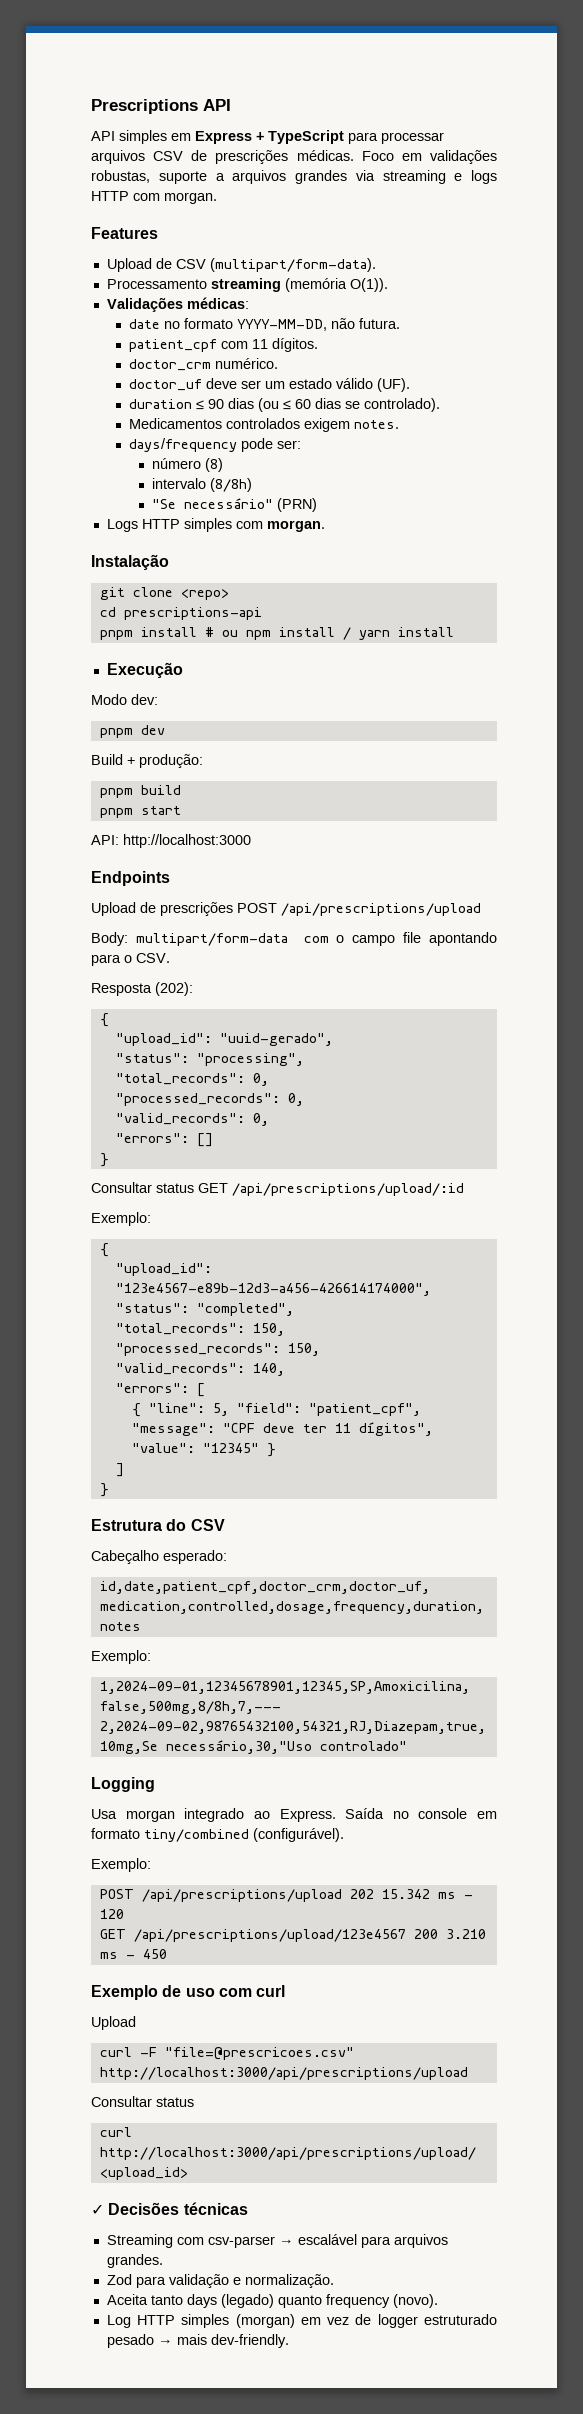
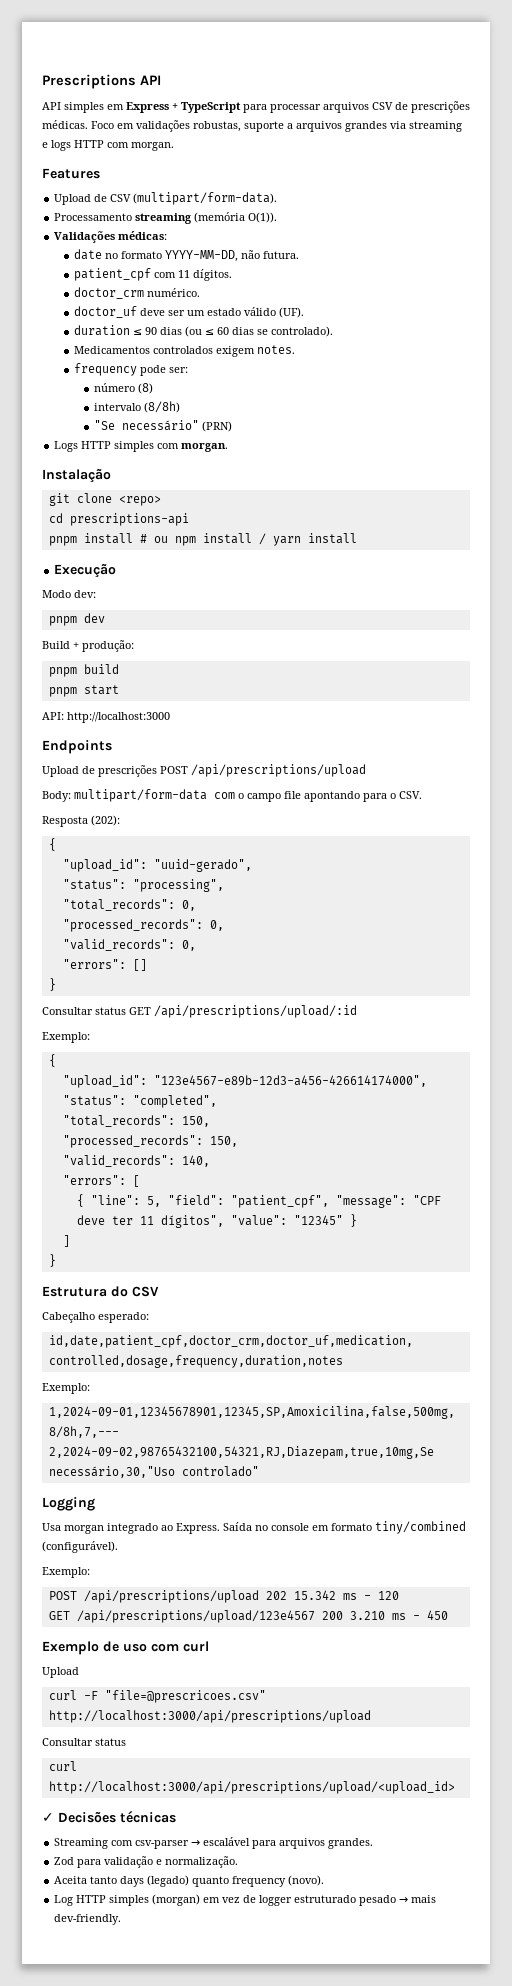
- days/frequency pode ser:
+ frequency pode ser:

